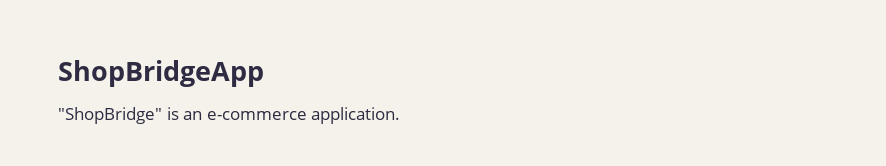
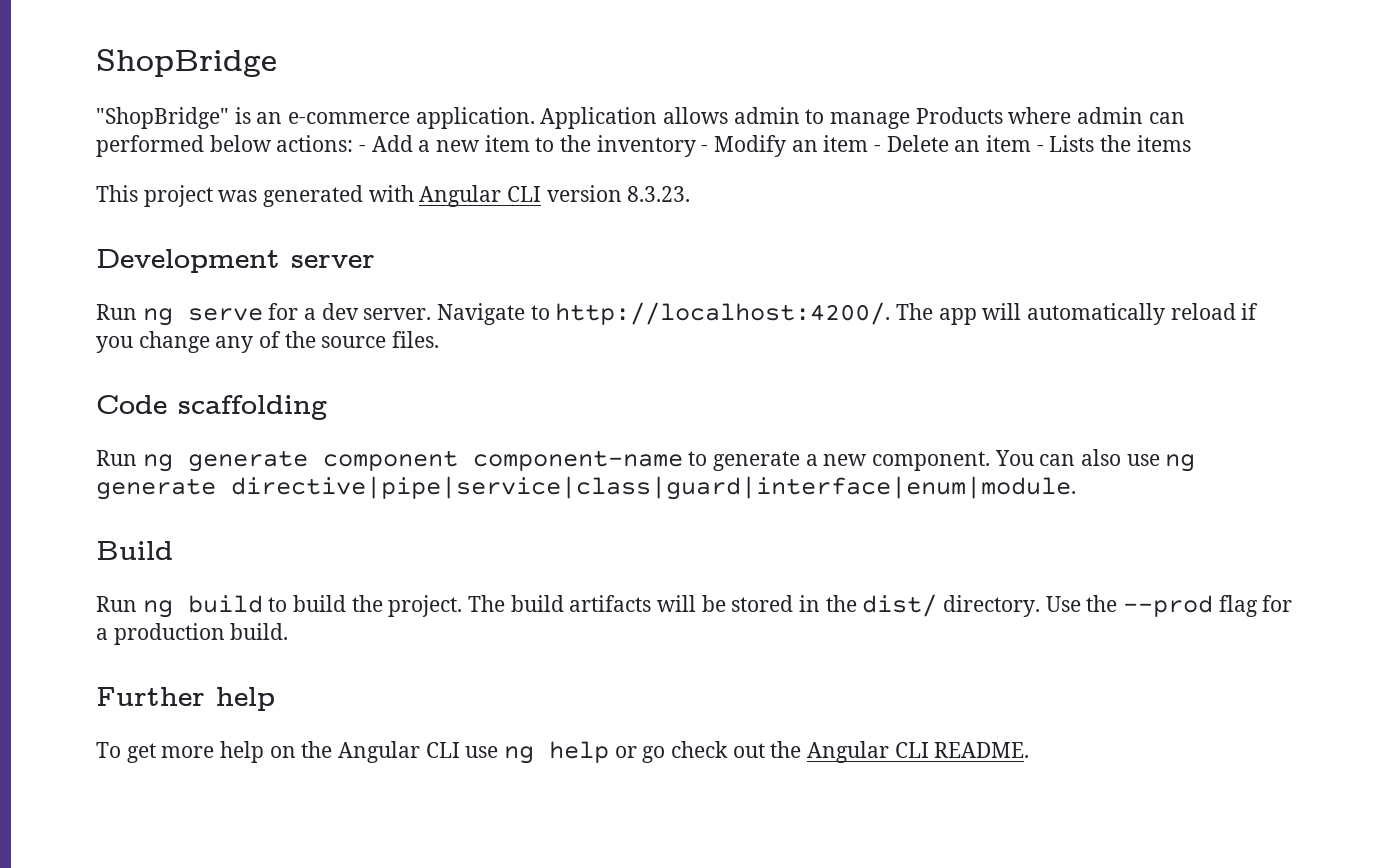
- ShopBridgeApp
+ ShopBridge
+ Application allows admin to manage Products where admin can performed below actions: - Add a new item to the inventory - Modify an item - Delete an item - Lists the items
+ This project was generated with Angular CLI version 8.3.23.
+ Development server
+ Run ng serve for a dev server. Navigate to http://localhost:4200/. The app will automatically reload if you change any of the source files.
+ Code scaffolding
+ Run ng generate component component-name to generate a new component. You can also use ng generate directive|pipe|service|class|guard|interface|enum|module.
+ Build
+ Run ng build to build the project. The build artifacts will be stored in the dist/ directory. Use the --prod flag for a production build.
+ Further help
+ To get more help on the Angular CLI use ng help or go check out the Angular CLI README.

